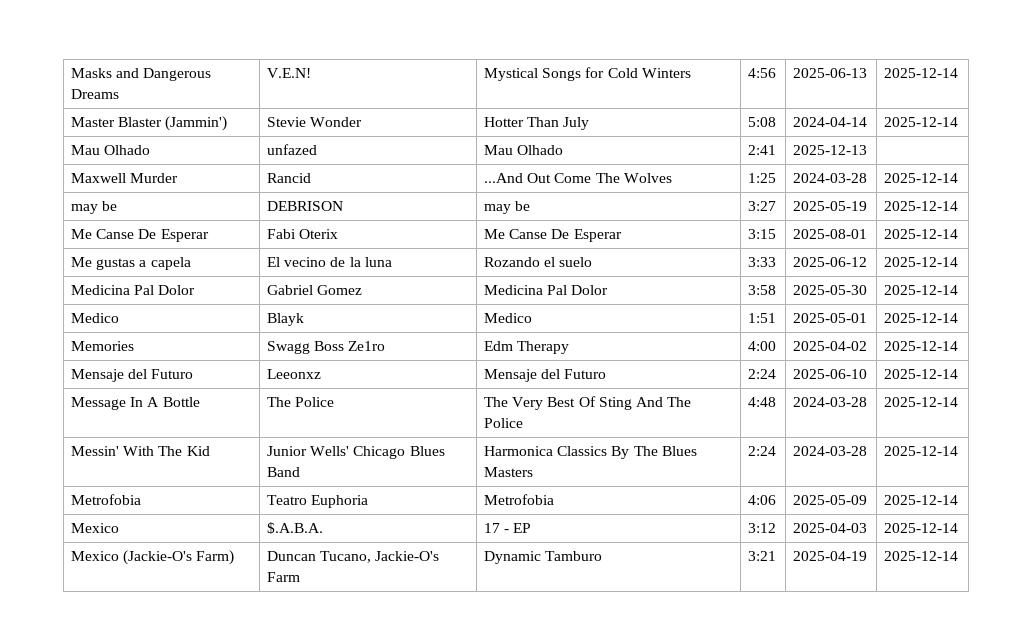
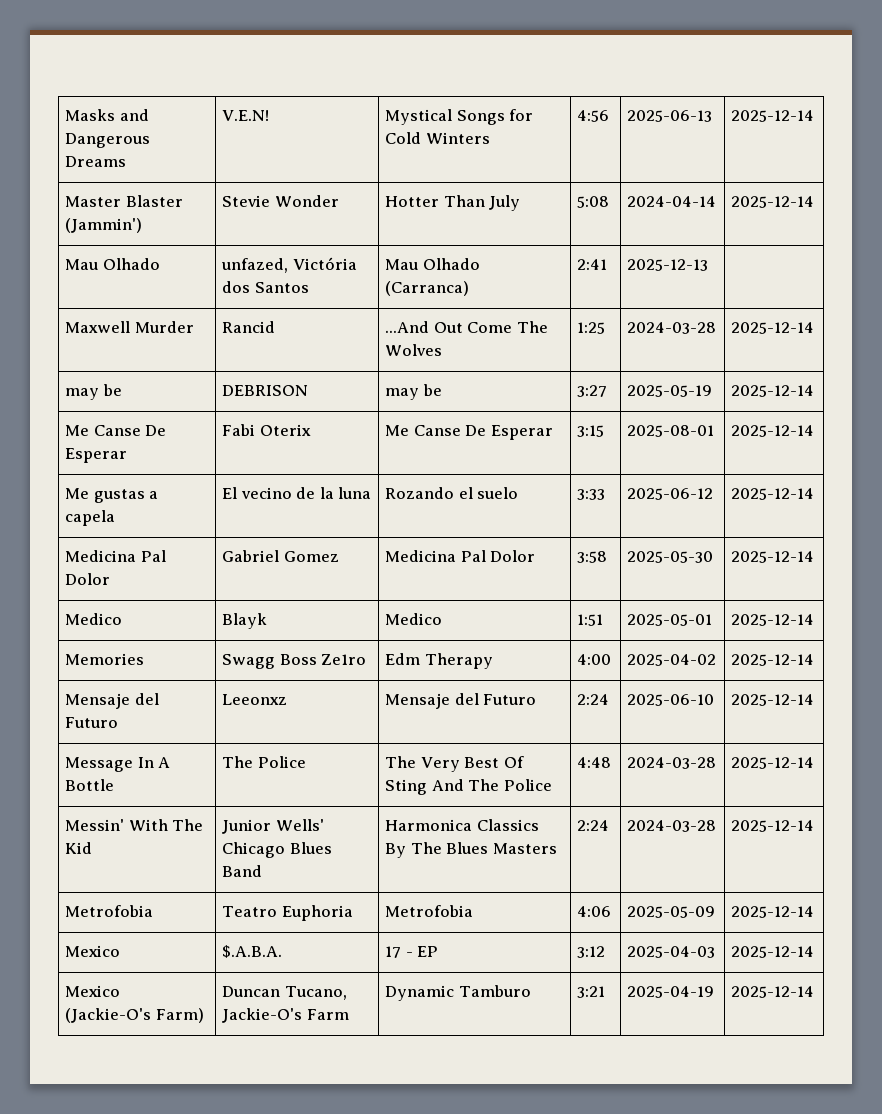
- Mau Olhado | unfazed | Mau Olhado | 2:41 | 2025-12-13 |
+ Mau Olhado | unfazed, Victória dos Santos | Mau Olhado (Carranca) | 2:41 | 2025-12-13 |

